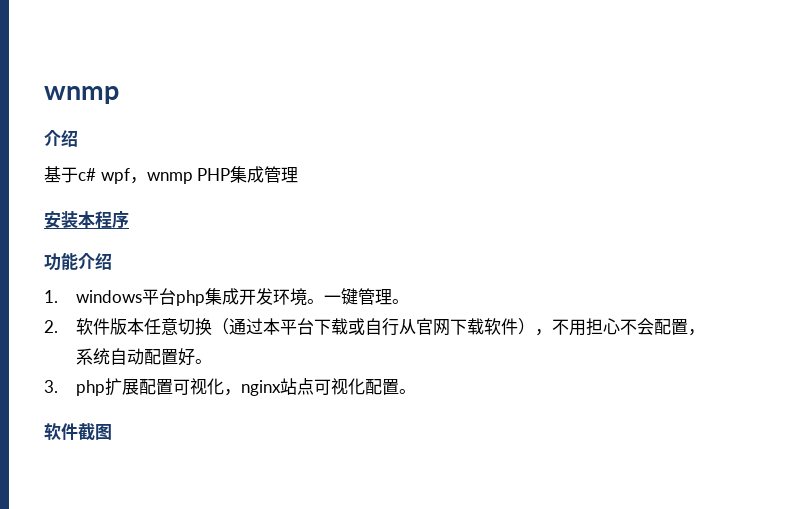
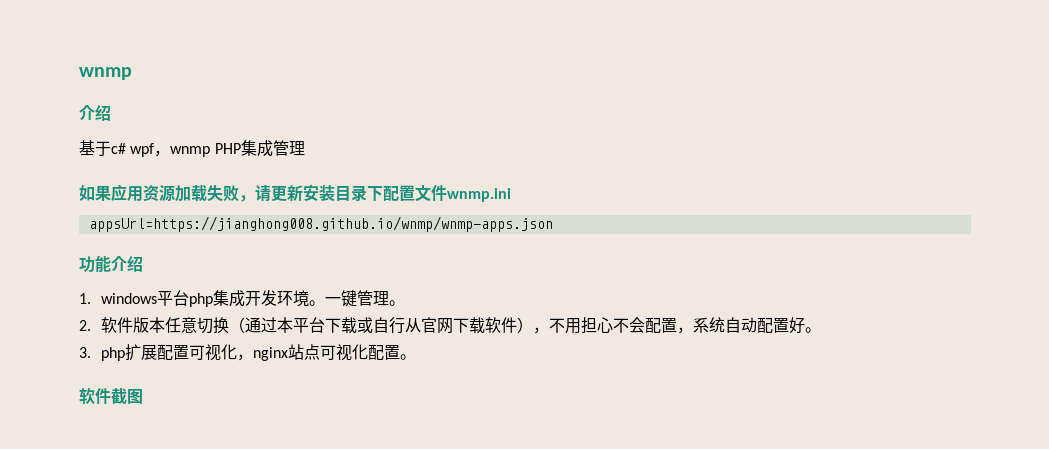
- 安装本程序
+ 如果应用资源加载失败，请更新安装目录下配置文件wnmp.ini
+ appsUrl=https://jianghong008.github.io/wnmp/wnmp-apps.json

